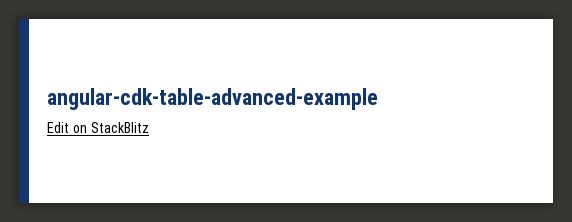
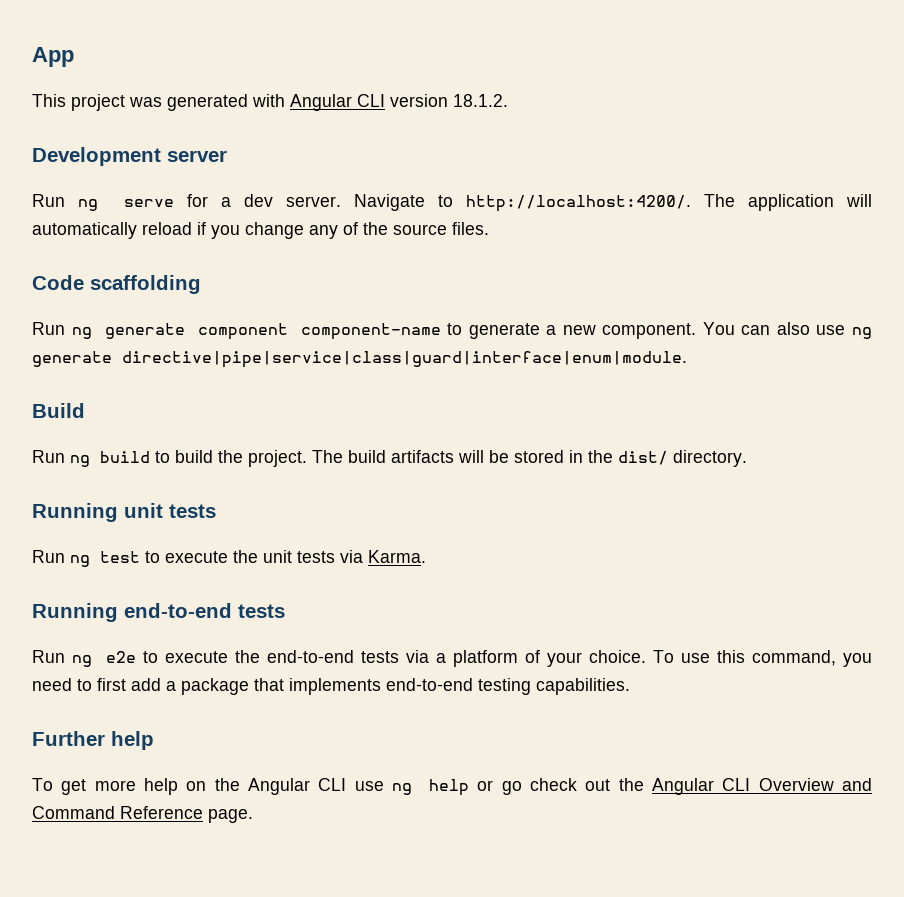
- angular-cdk-table-advanced-example
- Edit on StackBlitz
+ App
+ This project was generated with Angular CLI version 18.1.2.
+ Development server
+ Run ng serve for a dev server. Navigate to http://localhost:4200/. The application will automatically reload if you change any of the source files.
+ Code scaffolding
+ Run ng generate component component-name to generate a new component. You can also use ng generate directive|pipe|service|class|guard|interface|enum|module.
+ Build
+ Run ng build to build the project. The build artifacts will be stored in the dist/ directory.
+ Running unit tests
+ Run ng test to execute the unit tests via Karma.
+ Running end-to-end tests
+ Run ng e2e to execute the end-to-end tests via a platform of your choice. To use this command, you need to first add a package that implements end-to-end testing capabilities.
+ Further help
+ To get more help on the Angular CLI use ng help or go check out the Angular CLI Overview and Command Reference page.

